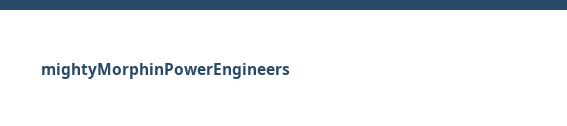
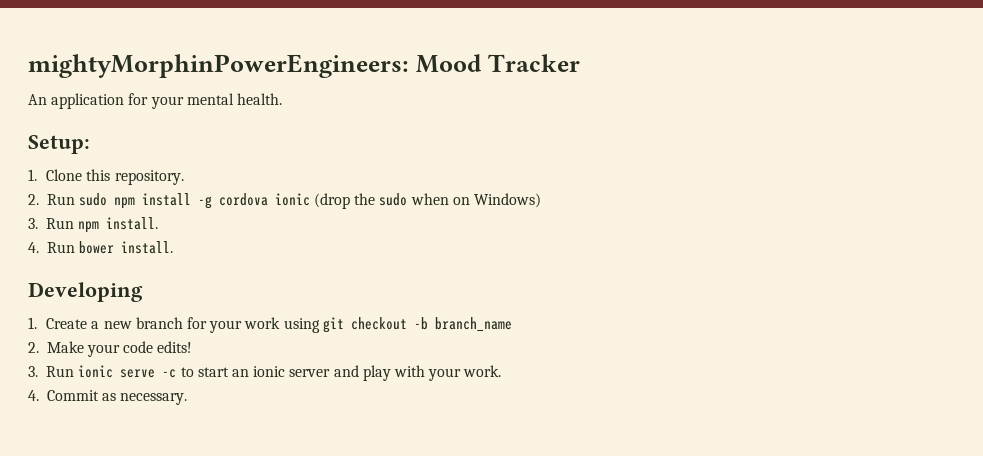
- mightyMorphinPowerEngineers
+ mightyMorphinPowerEngineers: Mood Tracker
+ An application for your mental health.
+ Setup:
+ 1. Clone this repository.
+ 2. Run sudo npm install -g cordova ionic (drop the sudo when on Windows)
+ 3. Run npm install.
+ 4. Run bower install.
+ Developing
+ 1. Create a new branch for your work using git checkout -b branch_name
+ 2. Make your code edits!
+ 3. Run ionic serve -c to start an ionic server and play with your work.
+ 4. Commit as necessary.

